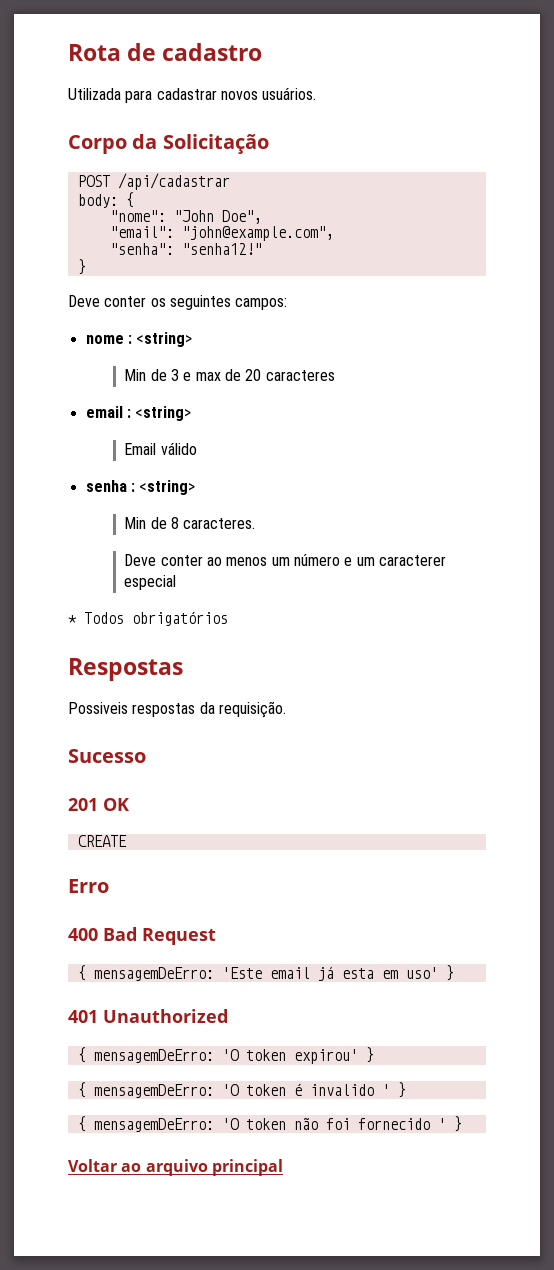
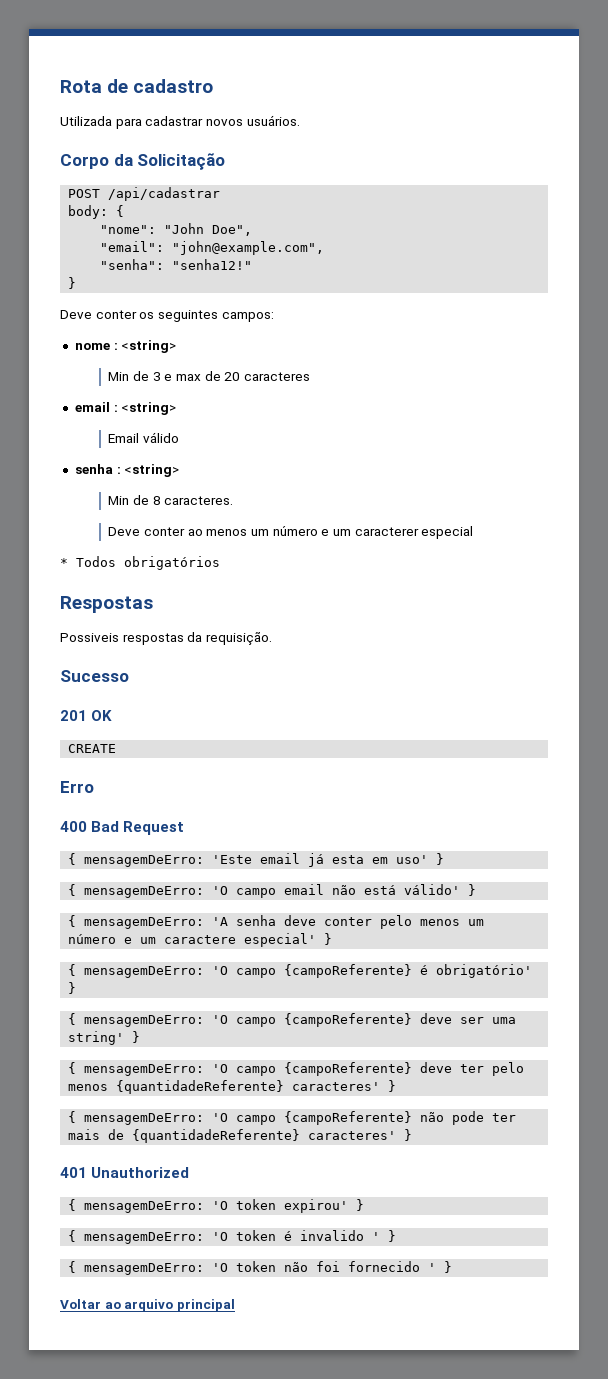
+ { mensagemDeErro: 'O campo email não está válido' }
+ { mensagemDeErro: 'A senha deve conter pelo menos um número e um caractere especial' }
+ { mensagemDeErro: 'O campo {campoReferente} é obrigatório' }
+ { mensagemDeErro: 'O campo {campoReferente} deve ser uma string' }
+ { mensagemDeErro: 'O campo {campoReferente} deve ter pelo menos {quantidadeReferente} caracteres' }
+ { mensagemDeErro: 'O campo {campoReferente} não pode ter mais de {quantidadeReferente} caracteres' }

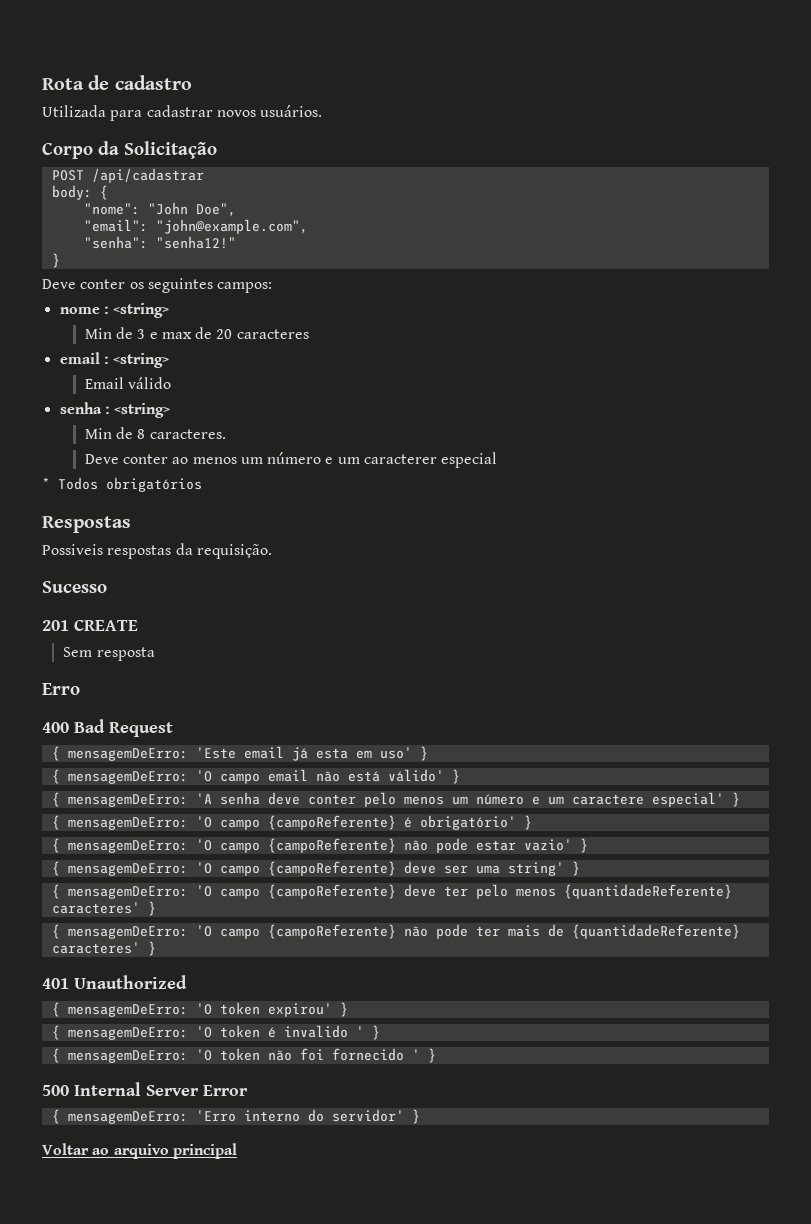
- 201 OK
- CREATE
+ 201 CREATE
+ Sem resposta
+ { mensagemDeErro: 'O campo {campoReferente} não pode estar vazio' }
+ 500 Internal Server Error
+ { mensagemDeErro: 'Erro interno do servidor' }

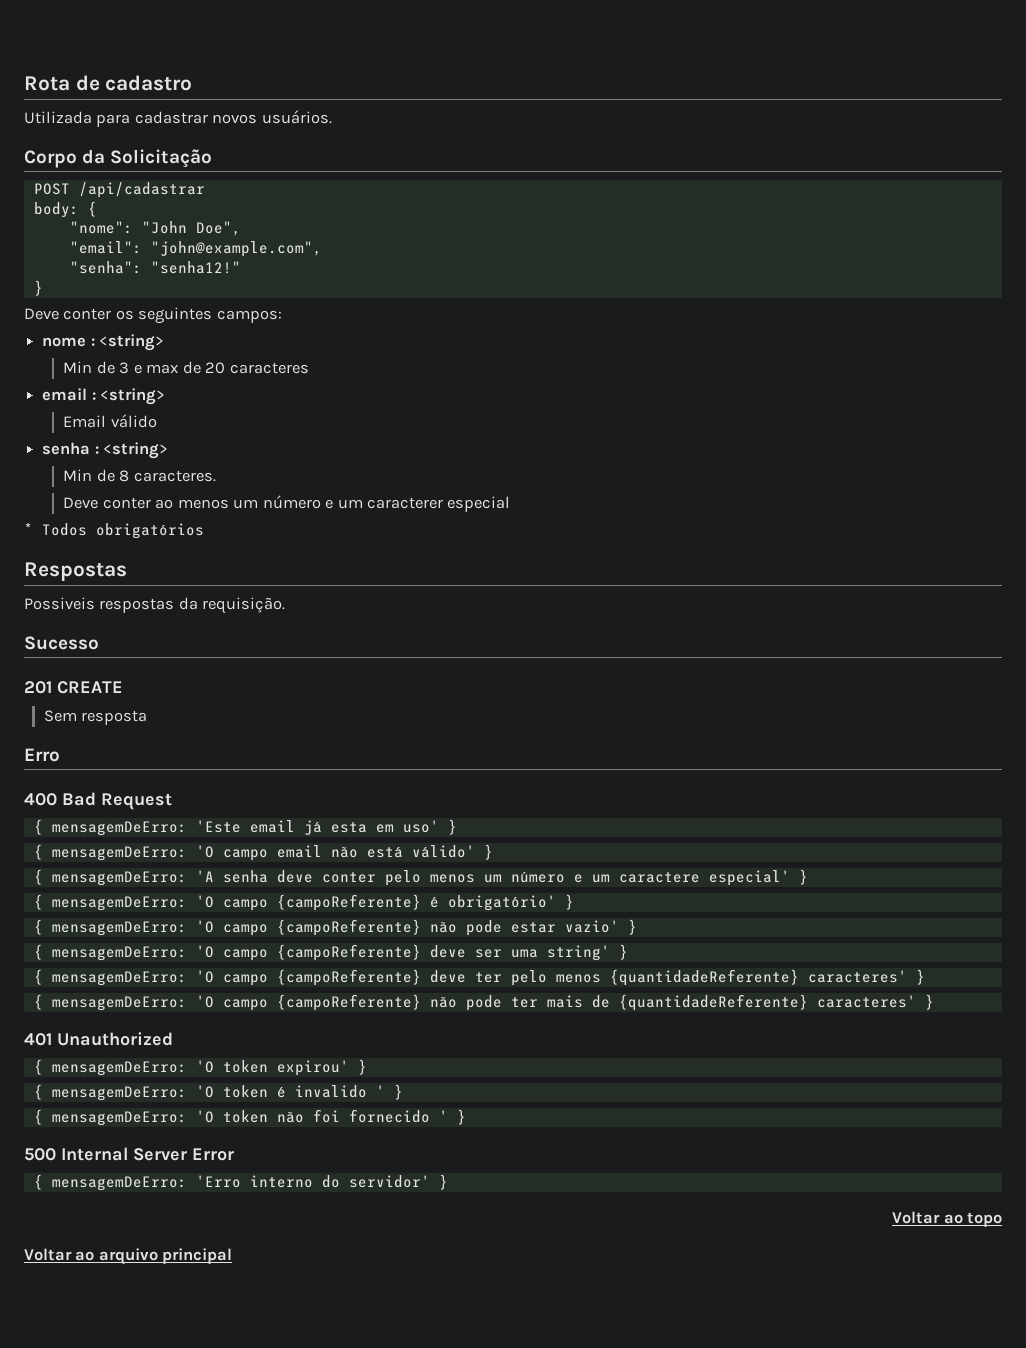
+ Voltar ao topo

